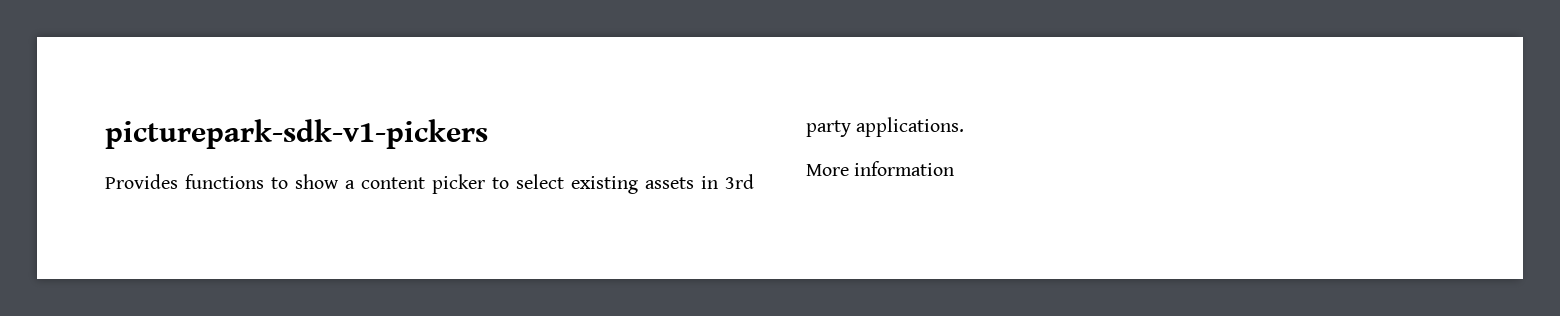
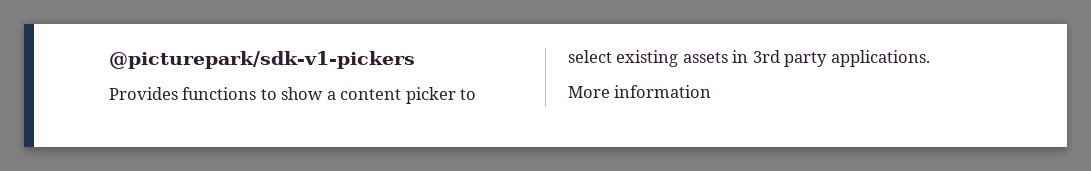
- picturepark-sdk-v1-pickers
+ @picturepark/sdk-v1-pickers

